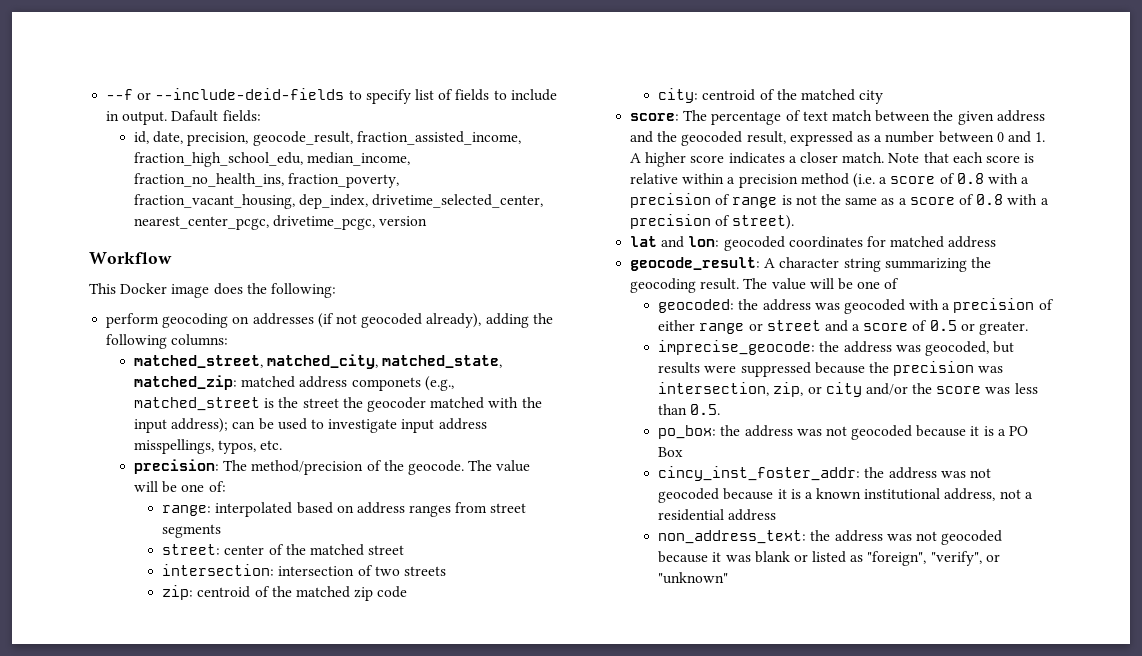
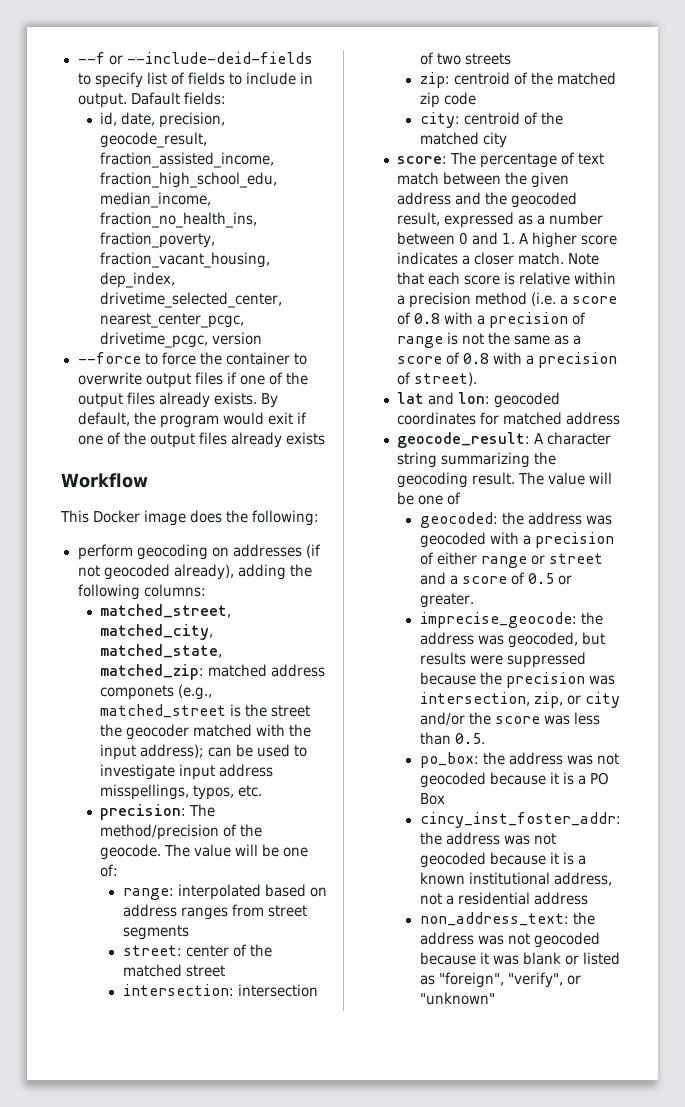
+ --force to force the container to overwrite output files if one of the output files already exists. By default, the program would exit if one of the output files already exists

